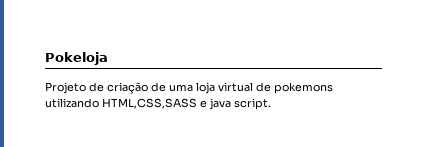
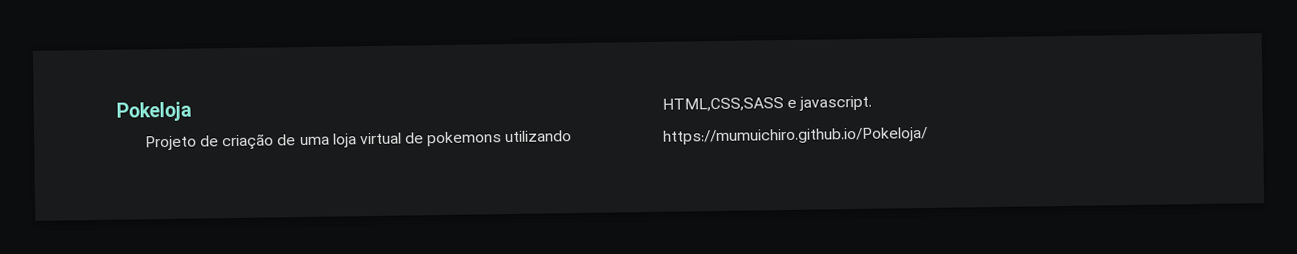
- Projeto de criação de uma loja virtual de pokemons utilizando HTML,CSS,SASS e java script.
+ Projeto de criação de uma loja virtual de pokemons utilizando HTML,CSS,SASS e javascript.
+ https://mumuichiro.github.io/Pokeloja/

